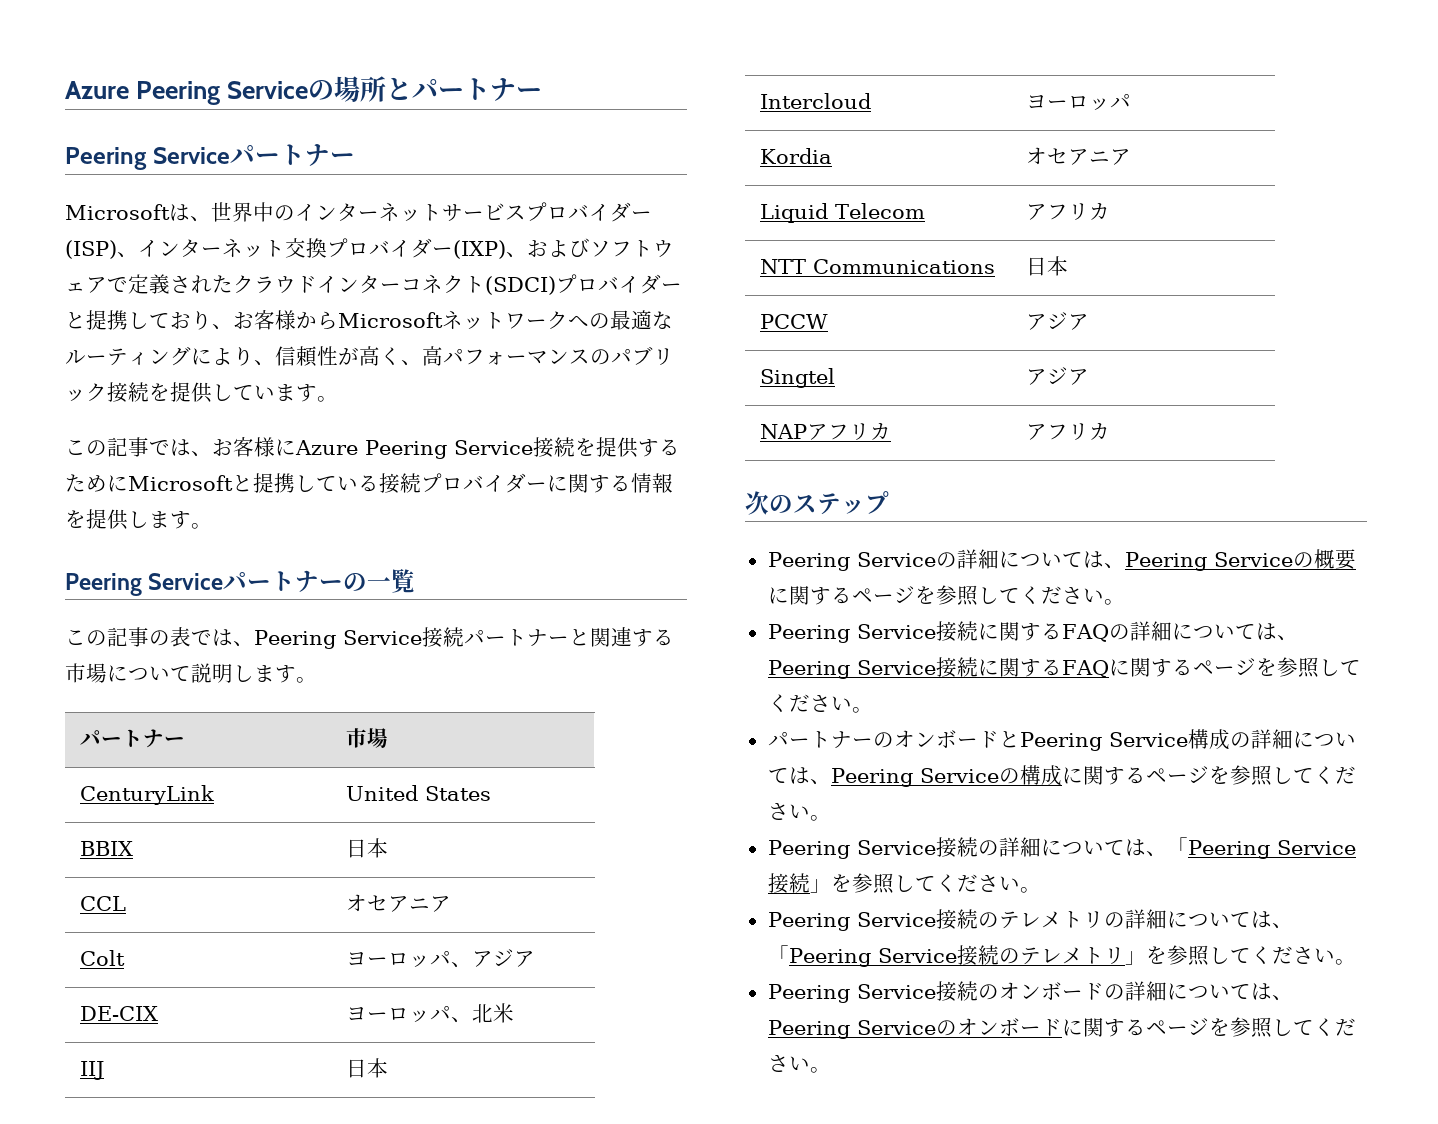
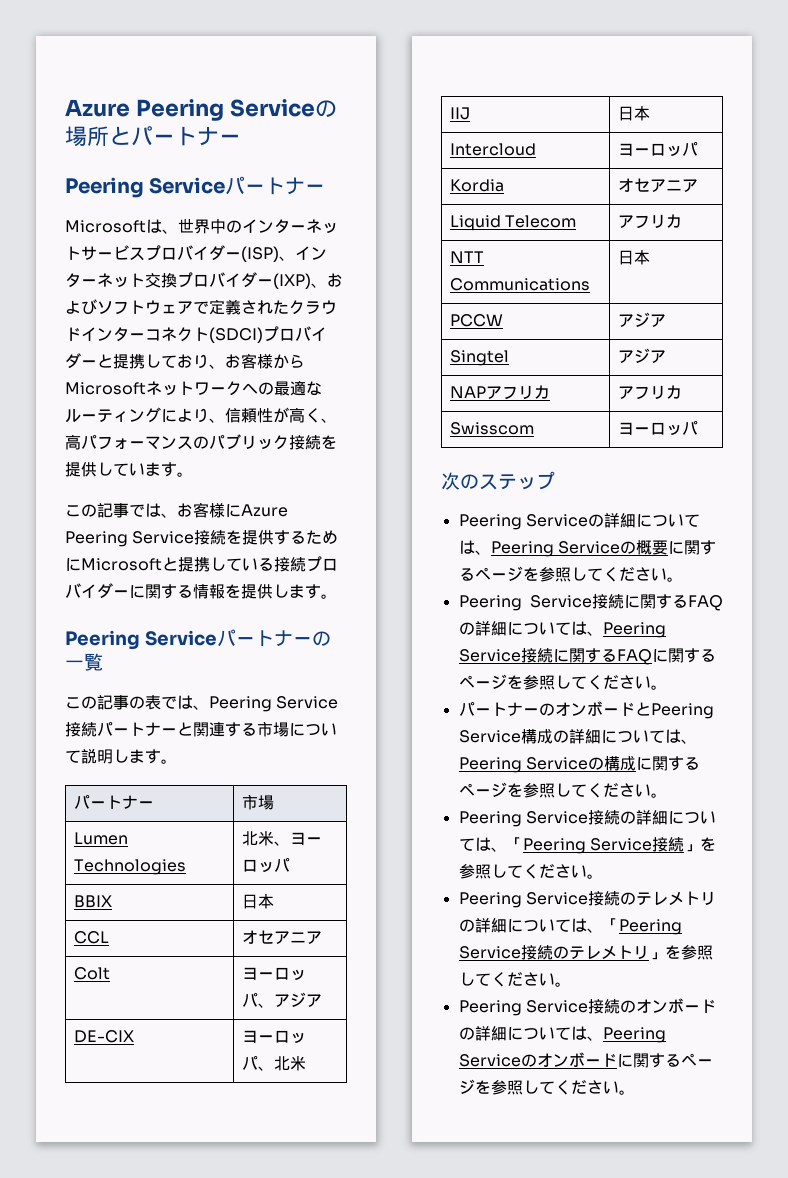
- CenturyLink | United States
+ Lumen Technologies | 北米、ヨーロッパ
+ Swisscom | ヨーロッパ

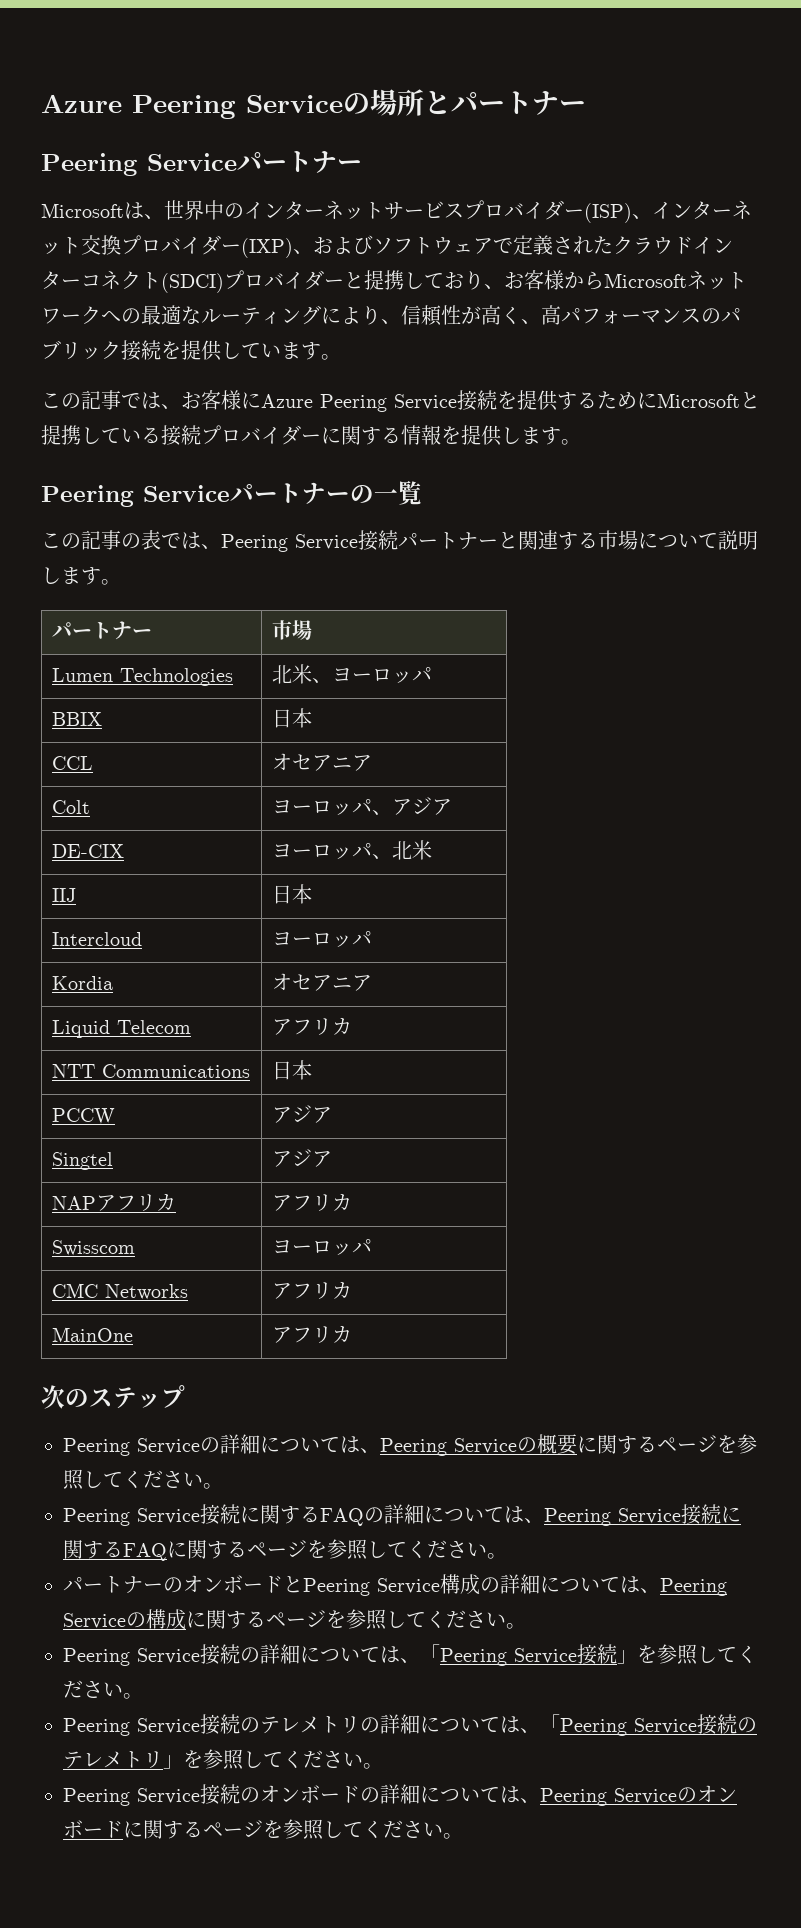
+ CMC Networks | アフリカ
+ MainOne | アフリカ

